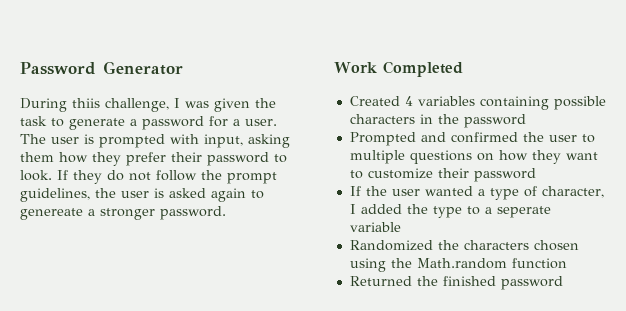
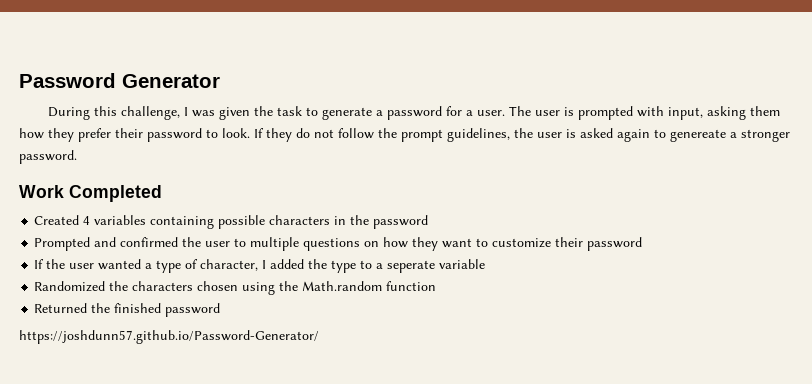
- During thiis challenge, I was given the task to generate a password for a user.
+ During this challenge, I was given the task to generate a password for a user.
+ https://joshdunn57.github.io/Password-Generator/

